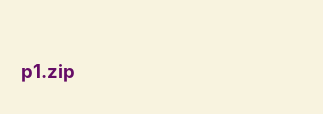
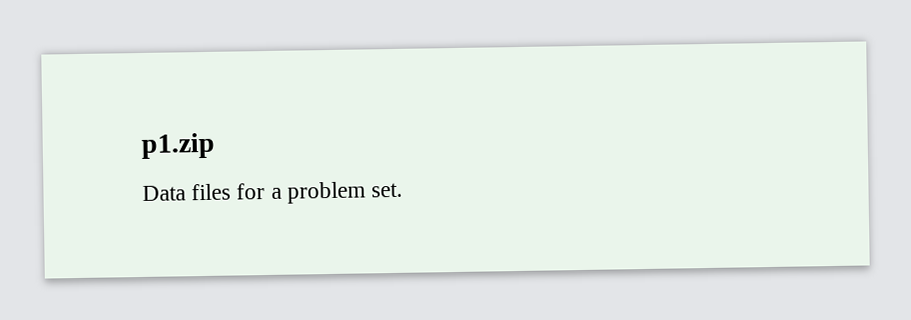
+ Data files for a problem set.

